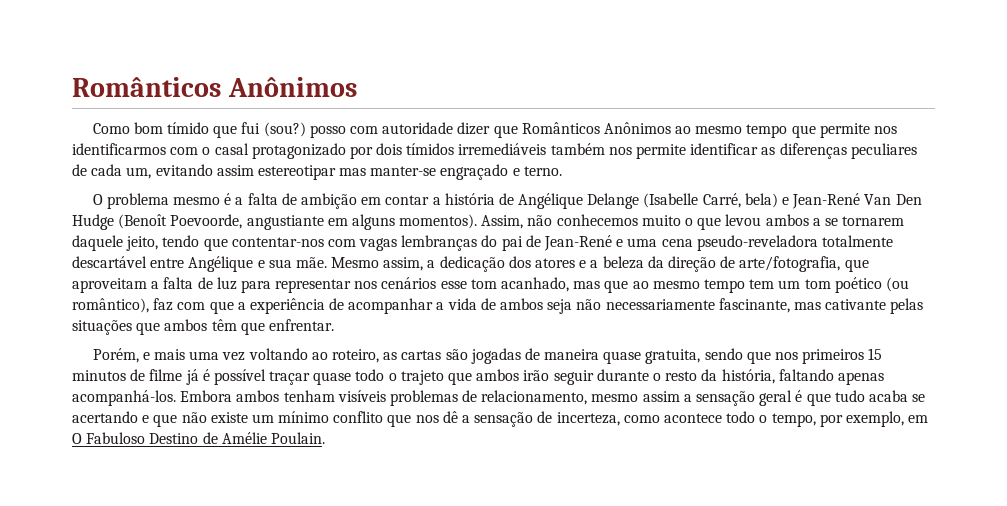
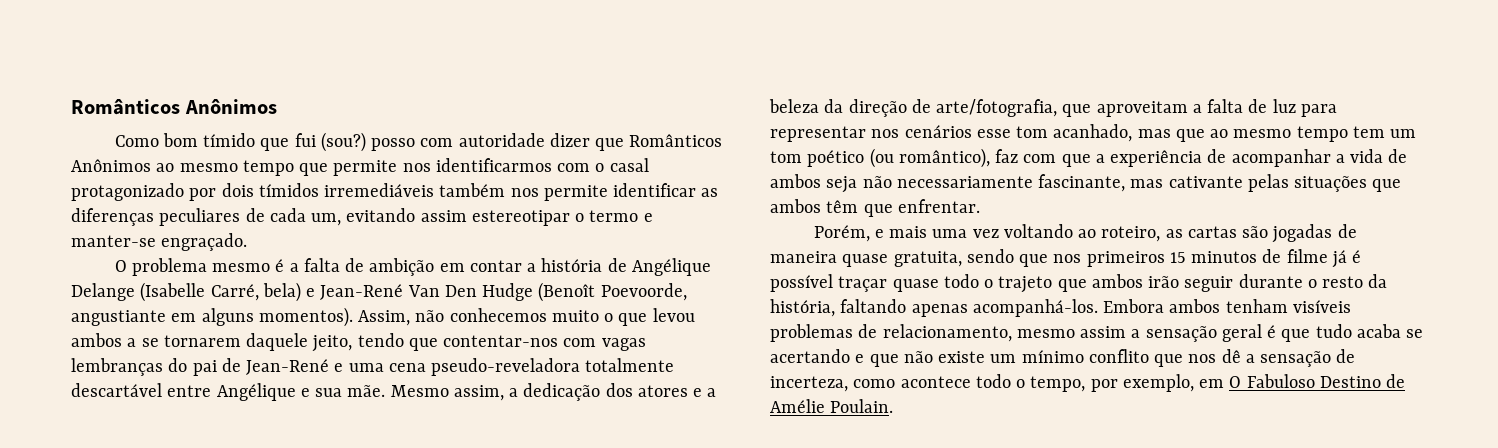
- Como bom tímido que fui (sou?) posso com autoridade dizer que Românticos Anônimos ao mesmo tempo que permite nos identificarmos com o casal protagonizado por dois tímidos irremediáveis também nos permite identificar as diferenças peculiares de cada um, evitando assim estereotipar mas manter-se engraçado e terno.
+ Como bom tímido que fui (sou?) posso com autoridade dizer que Românticos Anônimos ao mesmo tempo que permite nos identificarmos com o casal protagonizado por dois tímidos irremediáveis também nos permite identificar as diferenças peculiares de cada um, evitando assim estereotipar o termo e manter-se engraçado.

